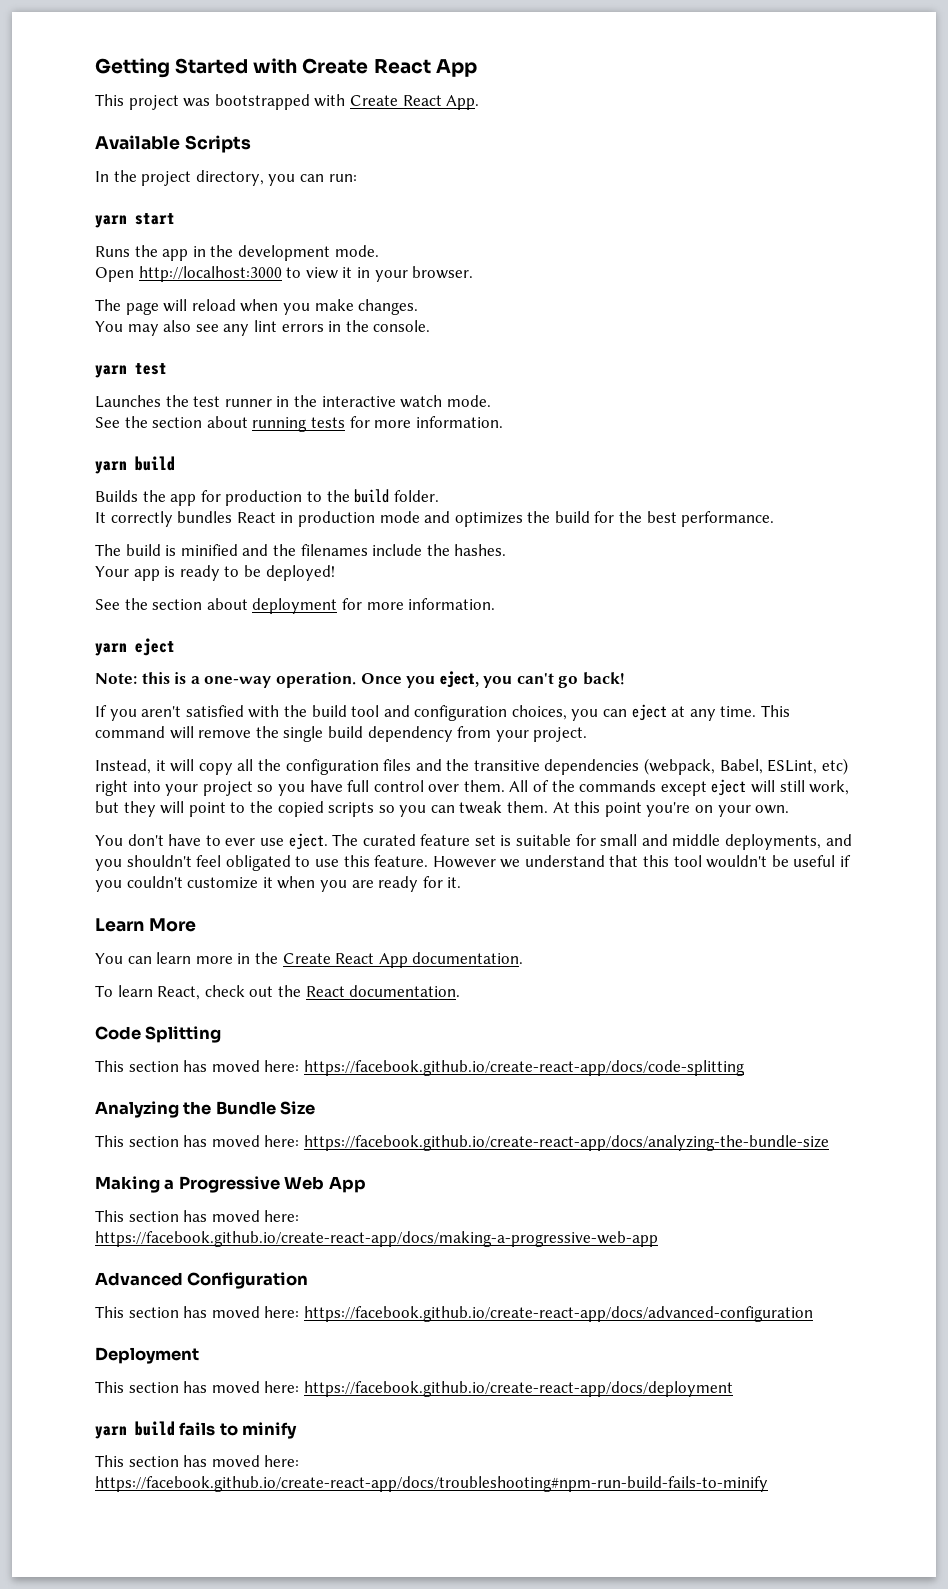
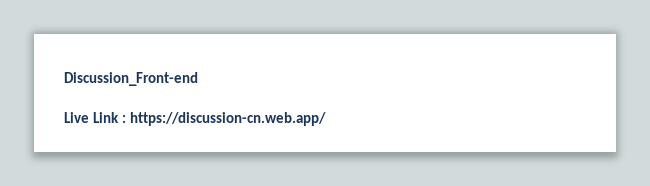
- Getting Started with Create React App
- This project was bootstrapped with Create React App.
- Available Scripts
- In the project directory, you can run:
- yarn start
- Runs the app in the development mode.
- Open http://localhost:3000 to view it in your browser.
- The page will reload when you make changes.
- You may also see any lint errors in the console.
- yarn test
- Launches the test runner in the interactive watch mode.
- See the section about running tests for more information.
- yarn build
- Builds the app for production to the build folder.
- It correctly bundles React in production mode and optimizes the build for the best performance.
- The build is minified and the filenames include the hashes.
- Your app is ready to be deployed!
- See the section about deployment for more information.
- yarn eject
- Note: this is a one-way operation. Once you eject, you can't go back!
- If you aren't satisfied with the build tool and configuration choices, you can eject at any time. This command will remove the single build dependency from your project.
- Instead, it will copy all the configuration files and the transitive dependencies (webpack, Babel, ESLint, etc) right into your project so you have full control over them. All of the commands except eject will still work, but they will point to the copied scripts so you can tweak them. At this point you're on your own.
- You don't have to ever use eject. The curated feature set is suitable for small and middle deployments, and you shouldn't feel obligated to use this feature. However we understand that this tool wouldn't be useful if you couldn't customize it when you are ready for it.
- Learn More
- You can learn more in the Create React App documentation.
- To learn React, check out the React documentation.
- Code Splitting
- This section has moved here: https://facebook.github.io/create-react-app/docs/code-splitting
- Analyzing the Bundle Size
- This section has moved here: https://facebook.github.io/create-react-app/docs/analyzing-the-bundle-size
- Making a Progressive Web App
- This section has moved here: https://facebook.github.io/create-react-app/docs/making-a-progressive-web-app
- Advanced Configuration
- This section has moved here: https://facebook.github.io/create-react-app/docs/advanced-configuration
- Deployment
- This section has moved here: https://facebook.github.io/create-react-app/docs/deployment
- yarn build fails to minify
- This section has moved here: https://facebook.github.io/create-react-app/docs/troubleshooting#npm-run-build-fails-to-minify
+ Discussion_Front-end
+ Live Link : https://discussion-cn.web.app/

